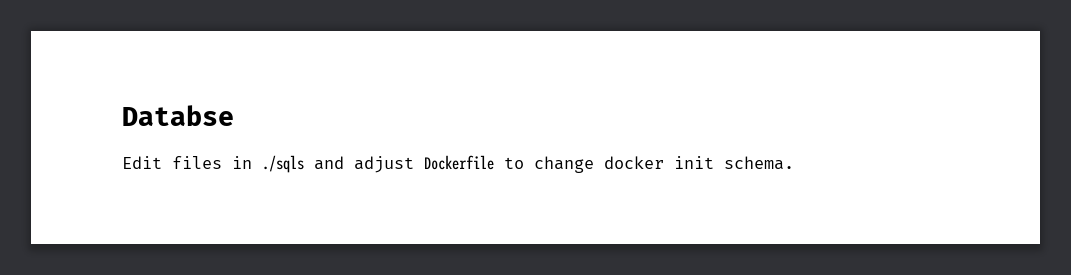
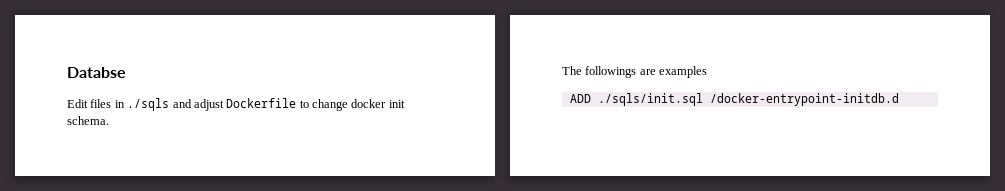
+ The followings are examples
+ ADD ./sqls/init.sql /docker-entrypoint-initdb.d

